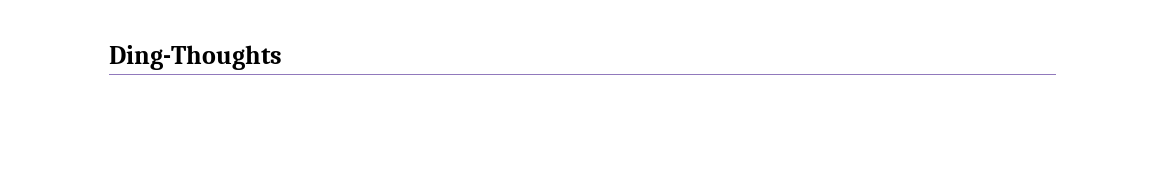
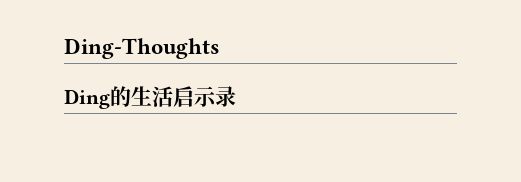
+ Ding的生活启示录

